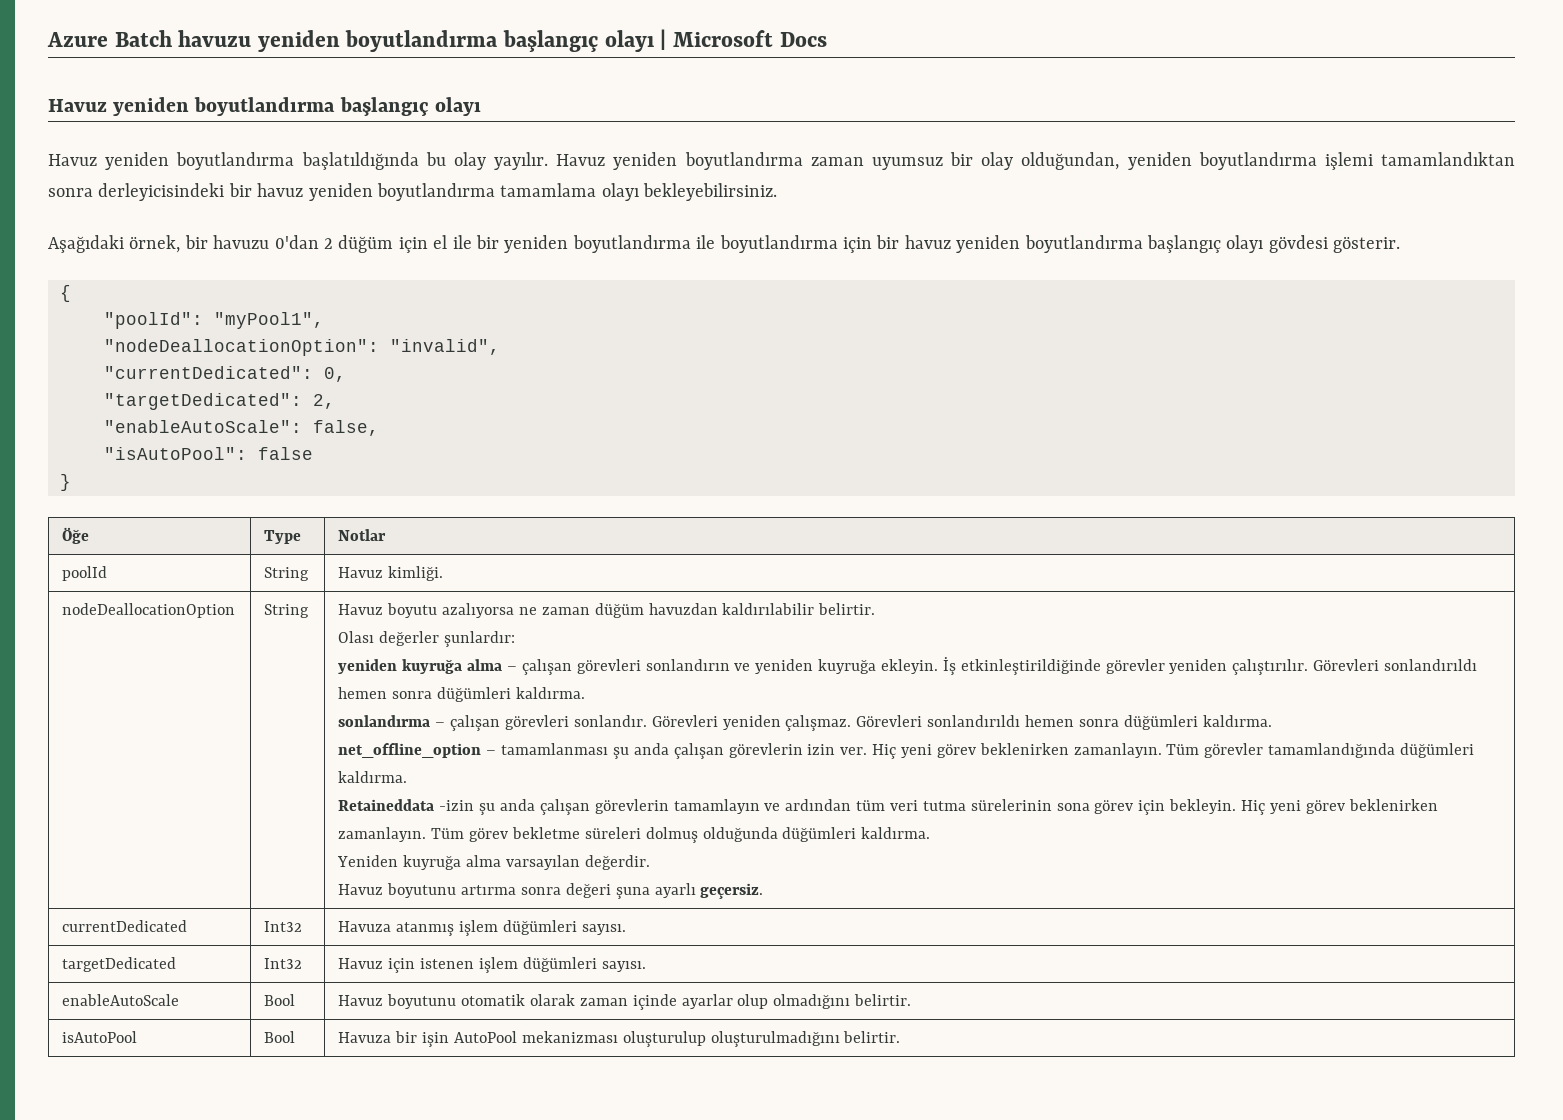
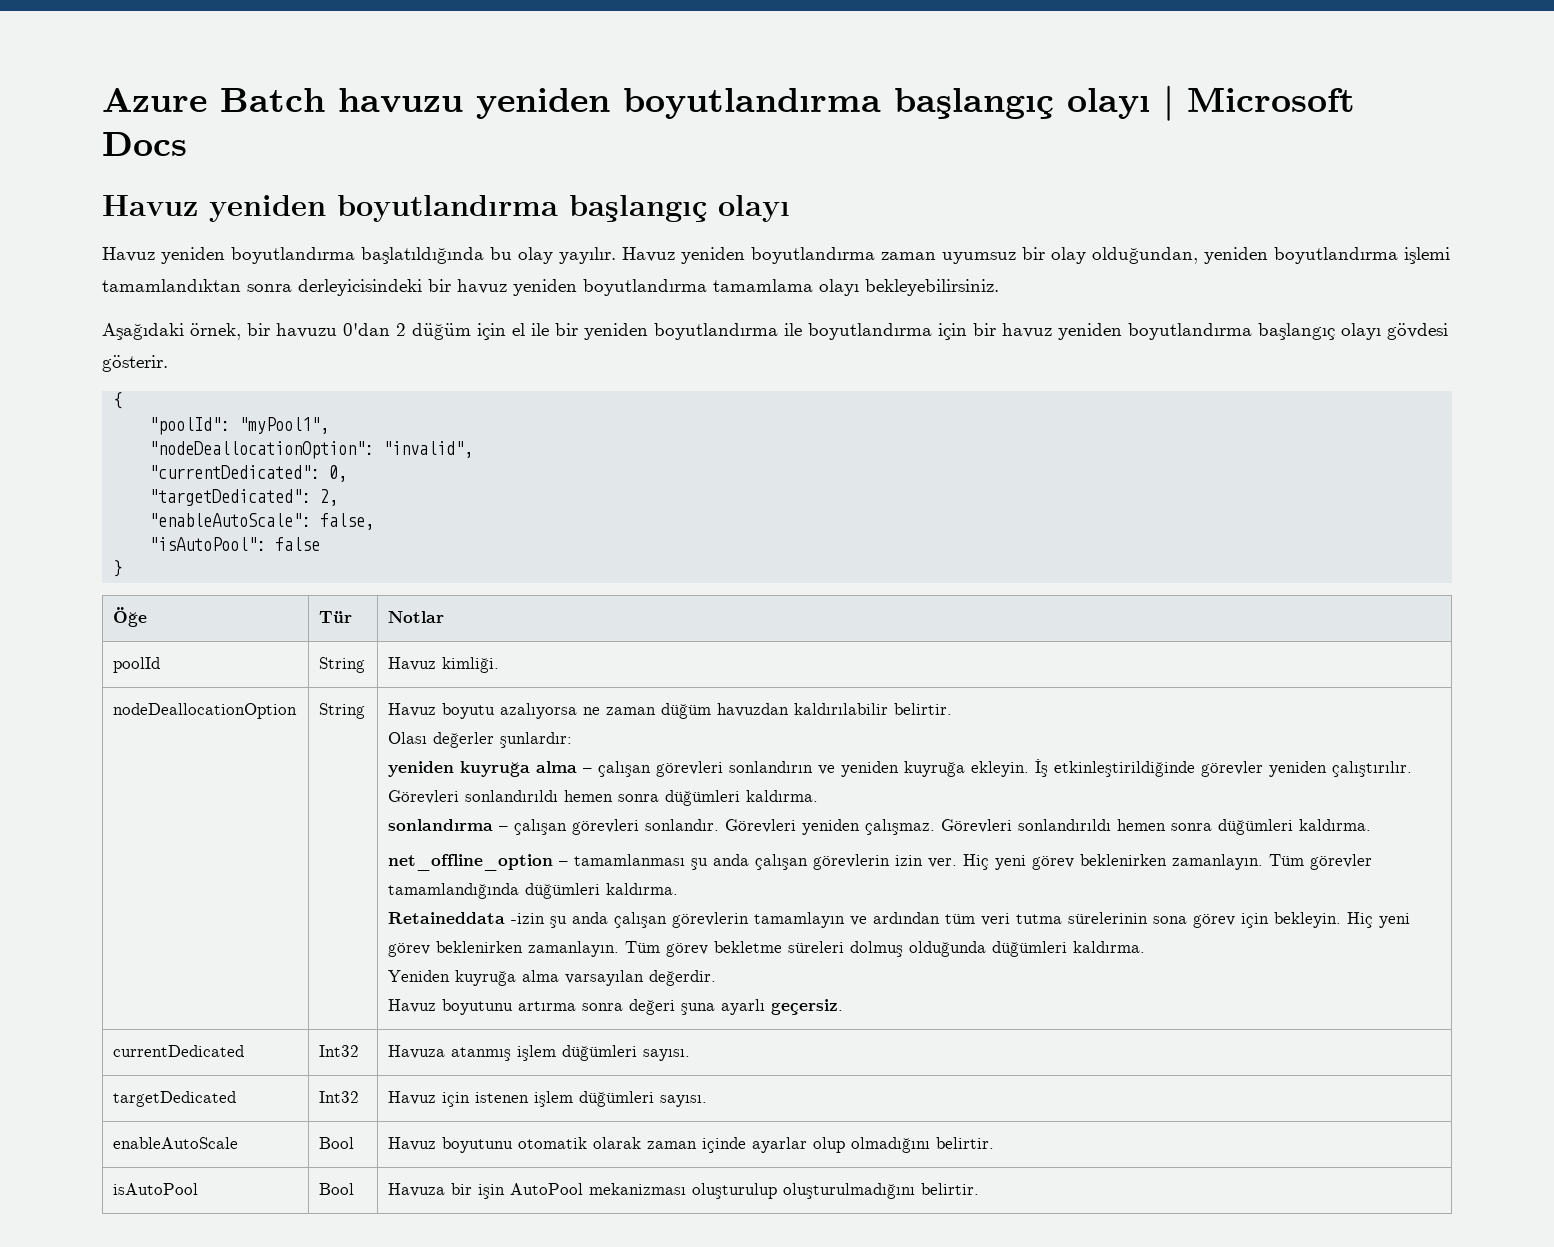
- Öğe | Type | Notlar
+ Öğe | Tür | Notlar

